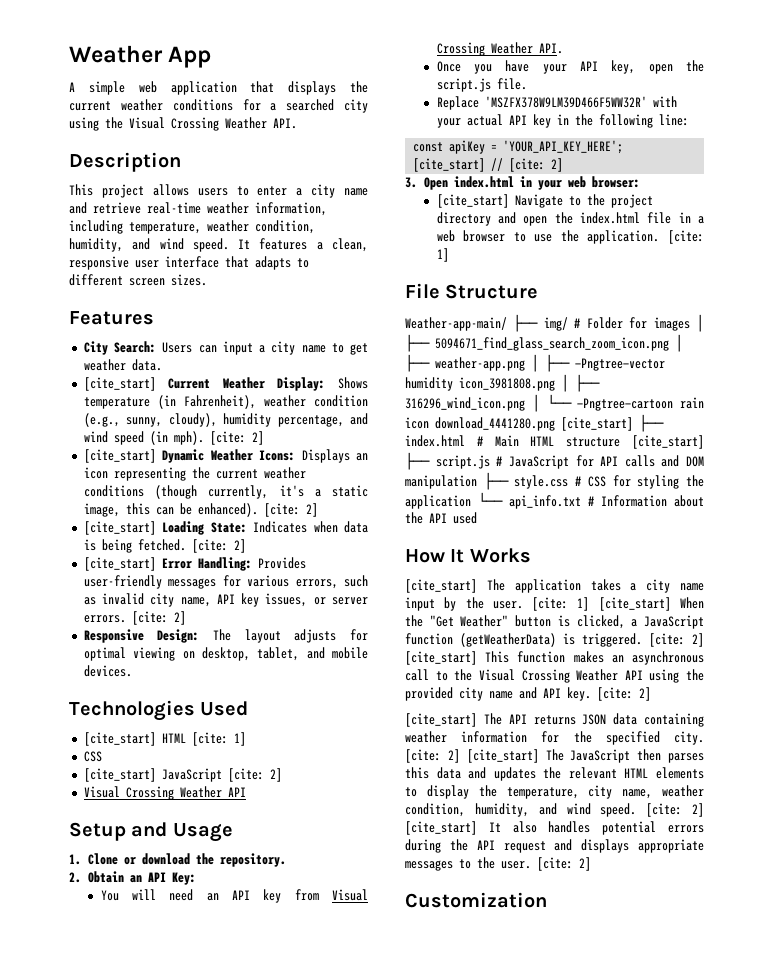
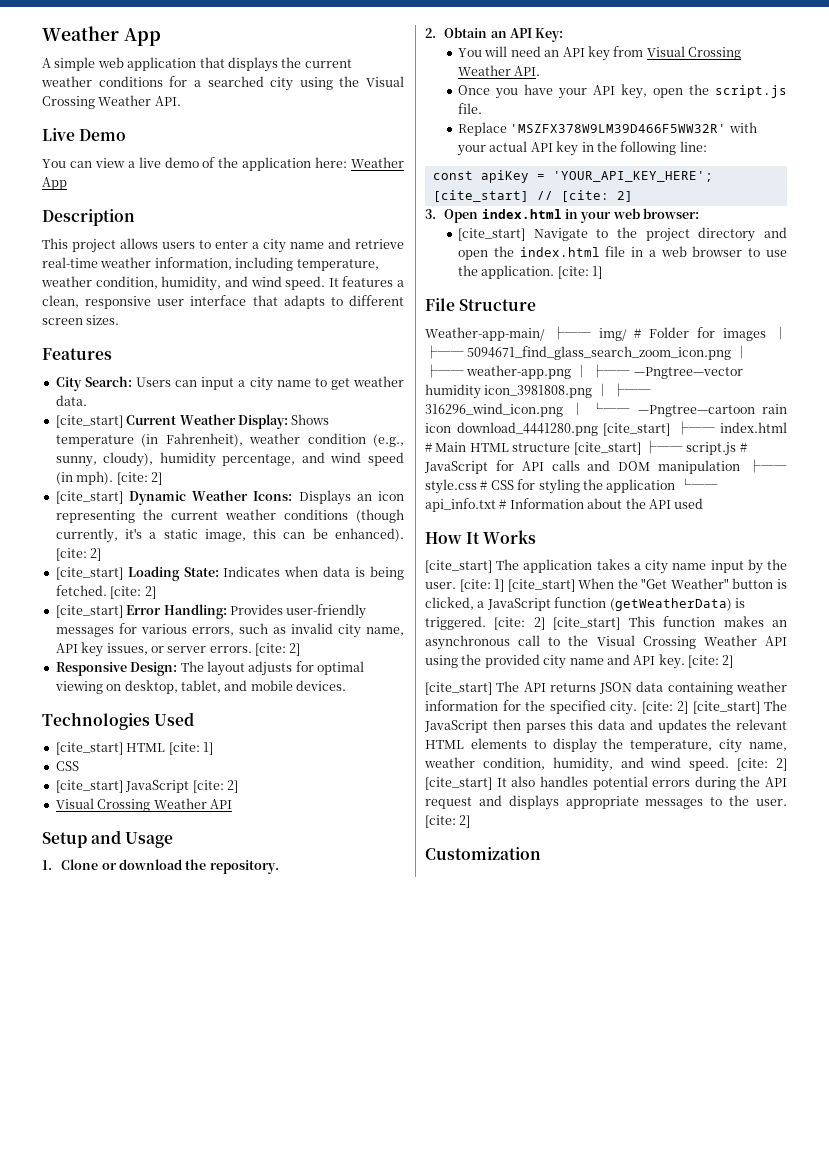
+ Live Demo
+ You can view a live demo of the application here: Weather App

